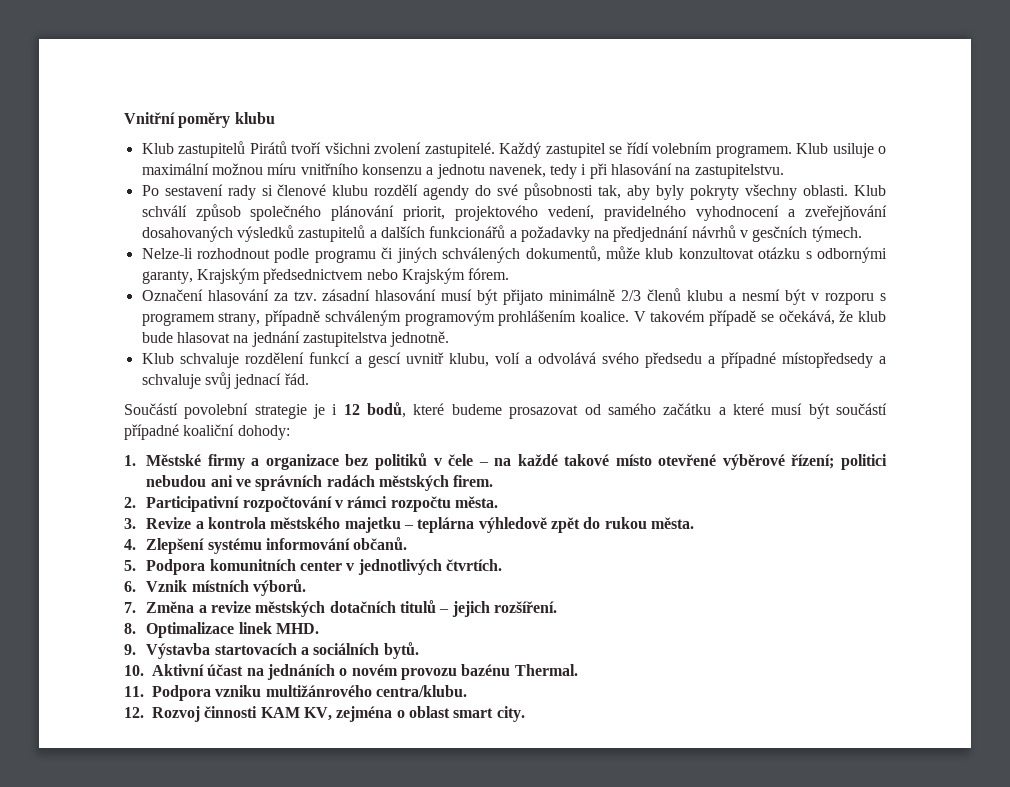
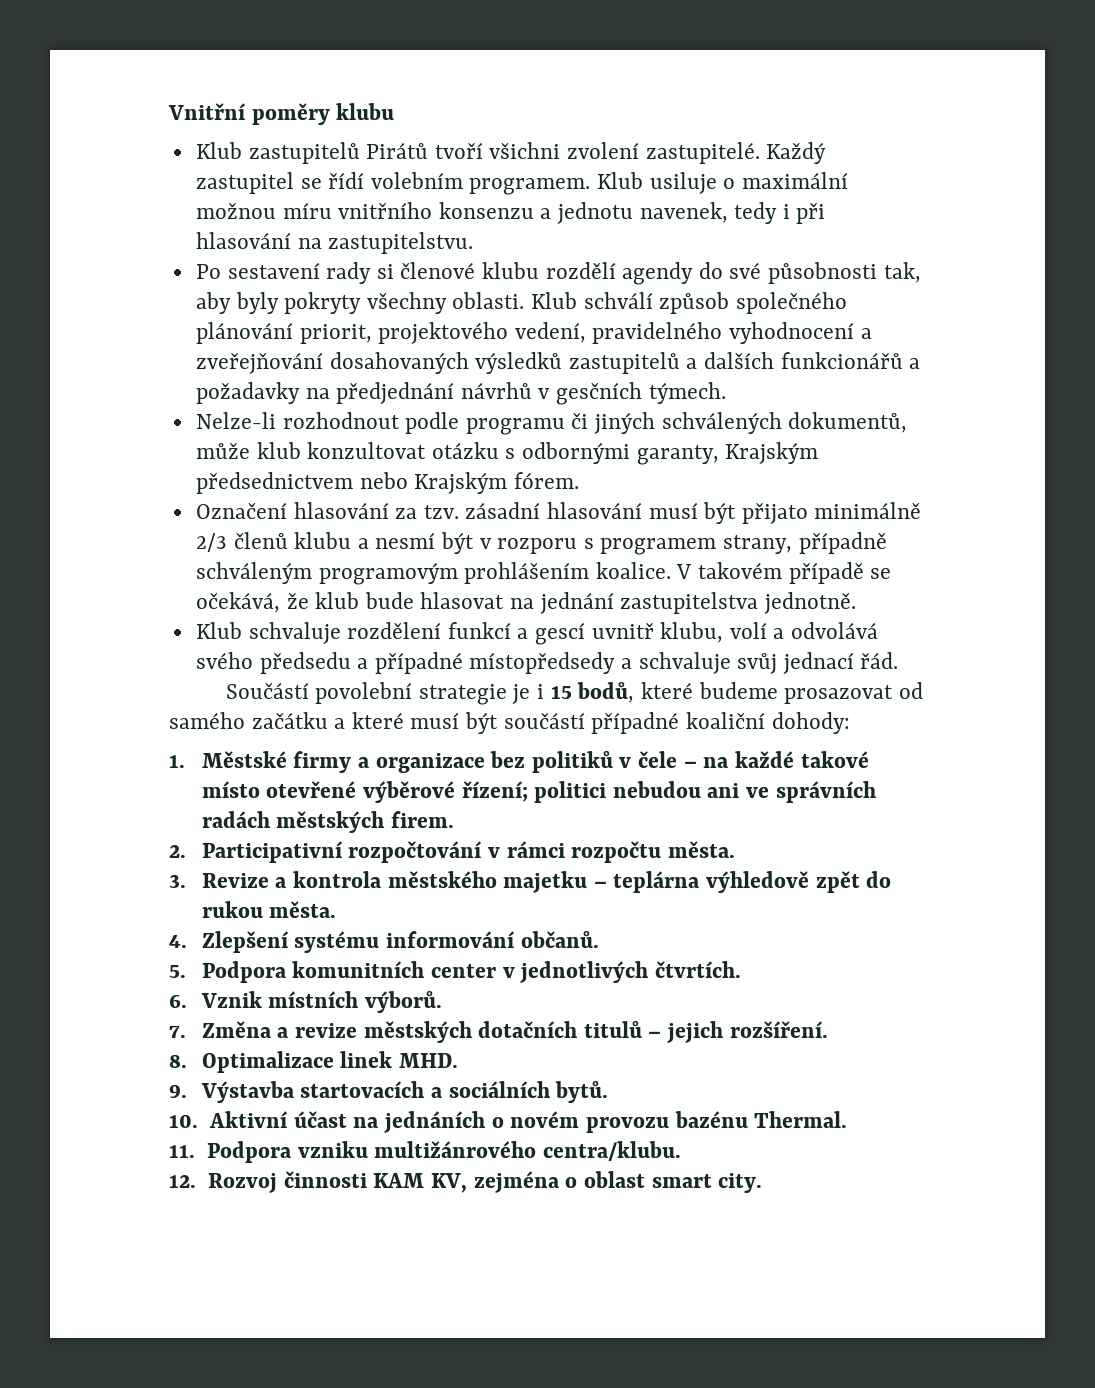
- Součástí povolební strategie je i 12 bodů, které budeme prosazovat od samého začátku a které musí být součástí případné koaliční dohody:
+ Součástí povolební strategie je i 15 bodů, které budeme prosazovat od samého začátku a které musí být součástí případné koaliční dohody:

